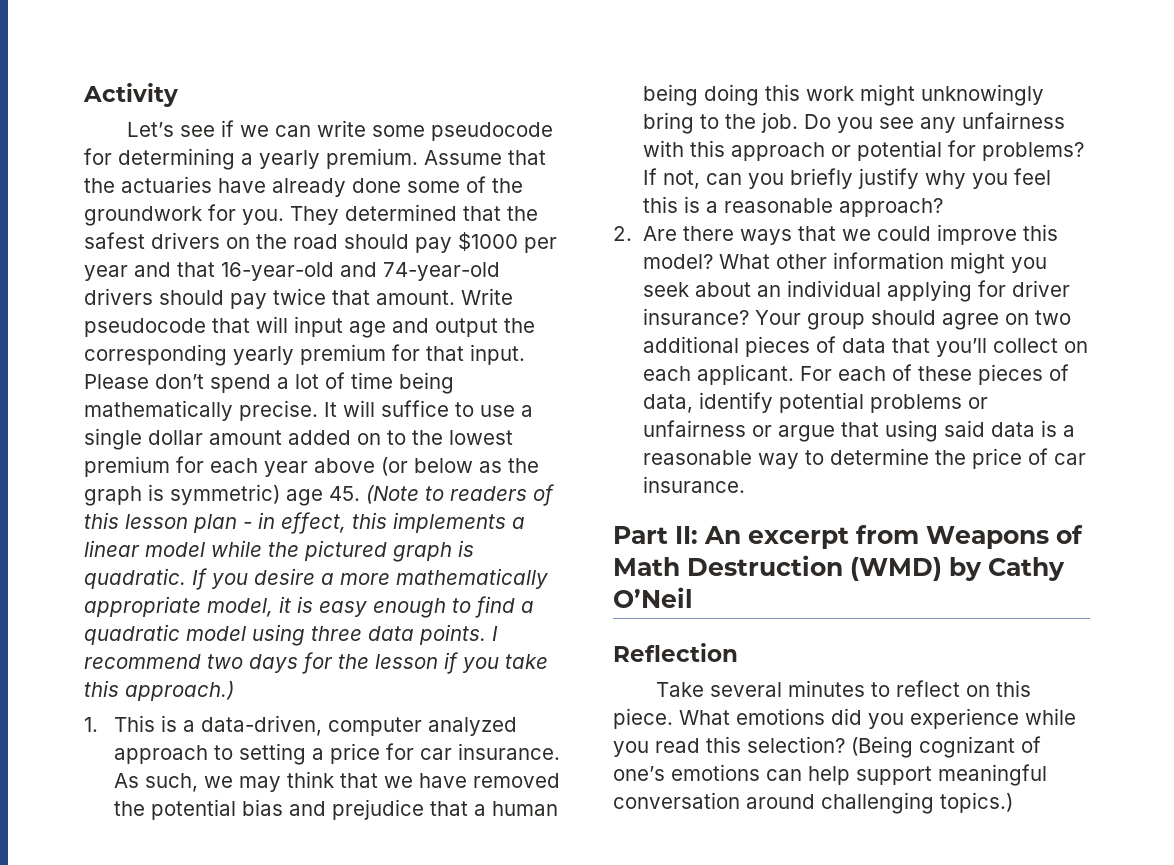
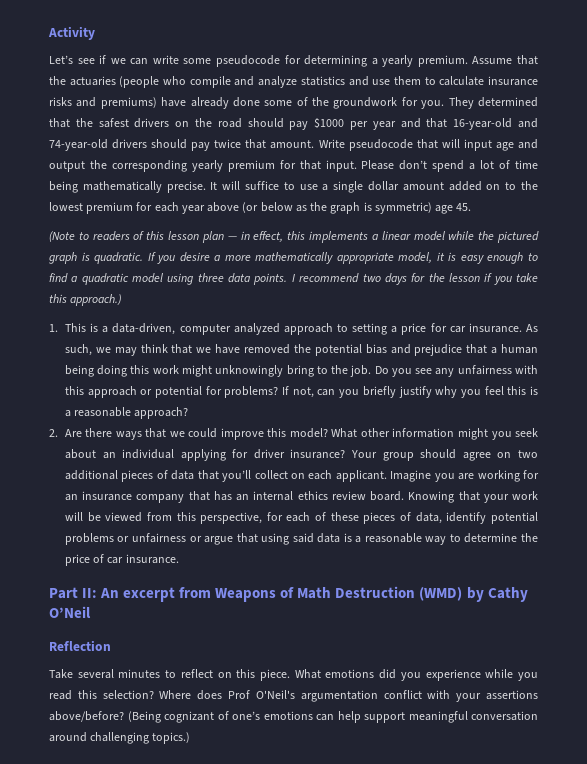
- Assume that the actuaries have already done some of the groundwork for you.
+ Assume that the actuaries (people who compile and analyze statistics and use them to calculate insurance risks and premiums) have already done some of the groundwork for you.
- It will suffice to use a single dollar amount added on to the lowest premium for each year above (or below as the graph is symmetric) age 45. (Note to readers of this lesson plan - in effect, this implements a linear model while the pictured graph is quadratic.
+ It will suffice to use a single dollar amount added on to the lowest premium for each year above (or below as the graph is symmetric) age 45.
+ (Note to readers of this lesson plan — in effect, this implements a linear model while the pictured graph is quadratic.
- For each of these pieces of data, identify potential problems or unfairness or argue that using said data is a reasonable way to determine the price of car insurance.
+ Imagine you are working for an insurance company that has an internal ethics review board. Knowing that your work will be viewed from this perspective, for each of these pieces of data, identify potential problems or unfairness or argue that using said data is a reasonable way to determine the price of car insurance.
+ Where does Prof O'Neil's argumentation conflict with your assertions above/before?

